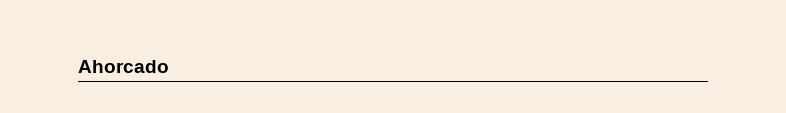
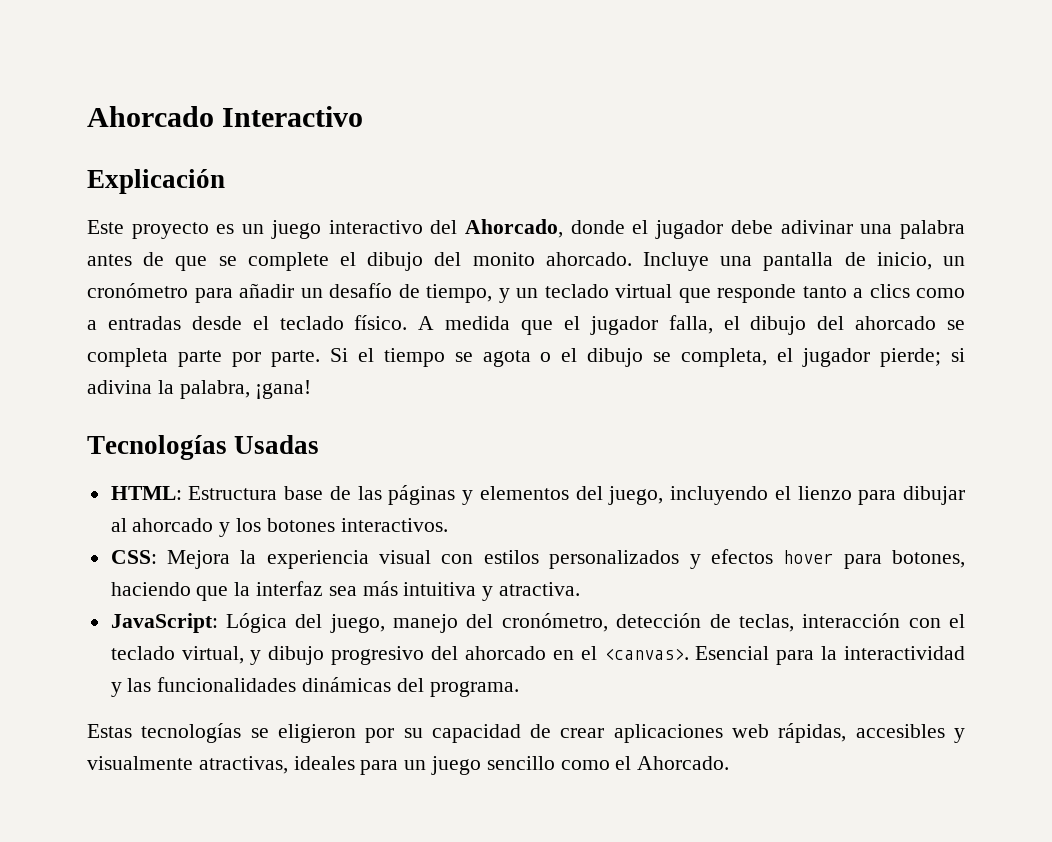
- Ahorcado
+ Ahorcado Interactivo
+ Explicación
+ Este proyecto es un juego interactivo del Ahorcado, donde el jugador debe adivinar una palabra antes de que se complete el dibujo del monito ahorcado. Incluye una pantalla de inicio, un cronómetro para añadir un desafío de tiempo, y un teclado virtual que responde tanto a clics como a entradas desde el teclado físico. A medida que el jugador falla, el dibujo del ahorcado se completa parte por parte. Si el tiempo se agota o el dibujo se completa, el jugador pierde; si adivina la palabra, ¡gana!
+ Tecnologías Usadas
+ HTML: Estructura base de las páginas y elementos del juego, incluyendo el lienzo para dibujar al ahorcado y los botones interactivos.
+ CSS: Mejora la experiencia visual con estilos personalizados y efectos hover para botones, haciendo que la interfaz sea más intuitiva y atractiva.
+ JavaScript: Lógica del juego, manejo del cronómetro, detección de teclas, interacción con el teclado virtual, y dibujo progresivo del ahorcado en el <canvas>. Esencial para la interactividad y las funcionalidades dinámicas del programa.
+ Estas tecnologías se eligieron por su capacidad de crear aplicaciones web rápidas, accesibles y visualmente atractivas, ideales para un juego sencillo como el Ahorcado.

